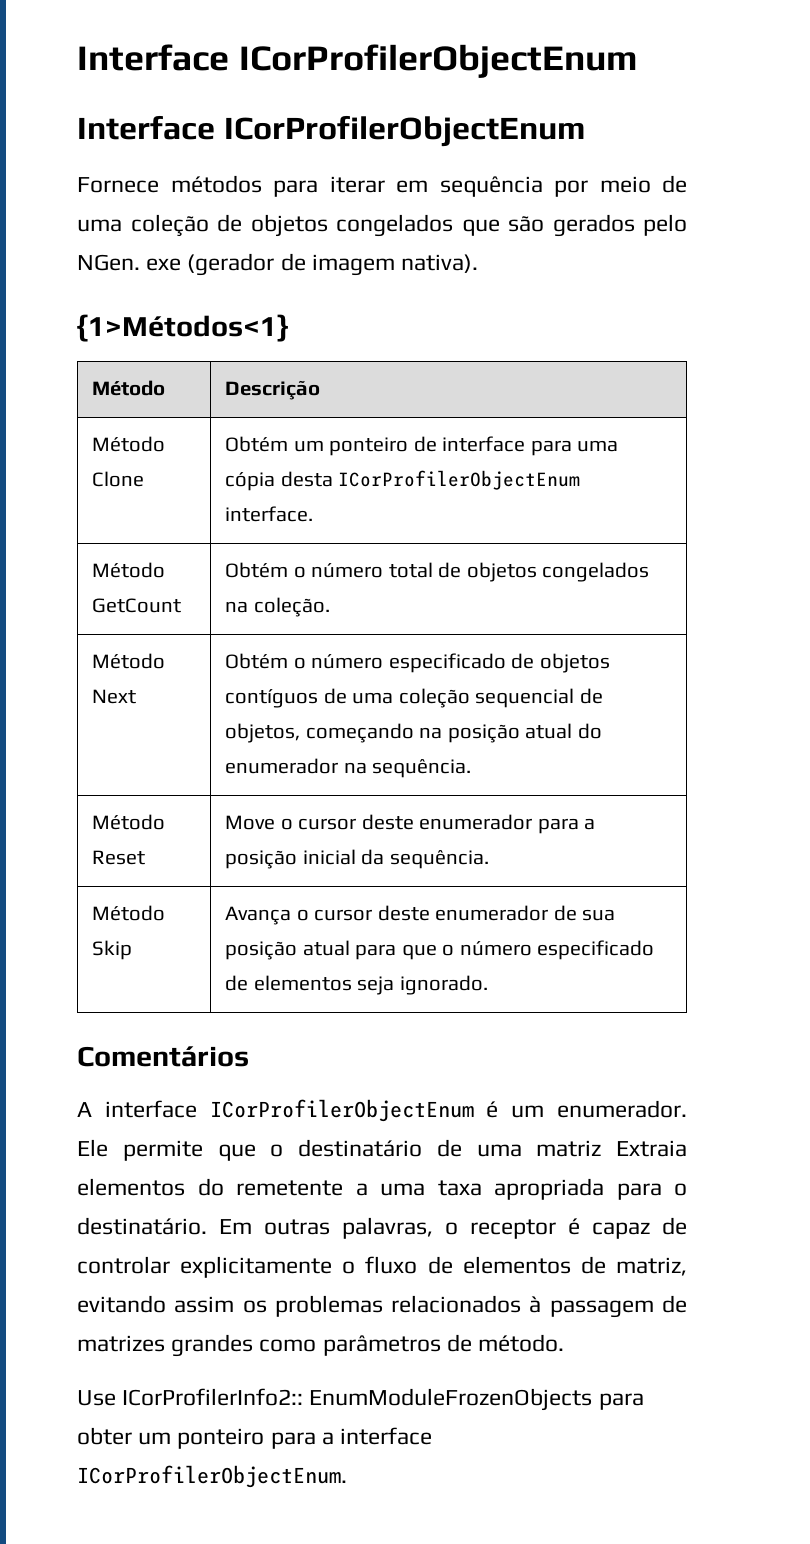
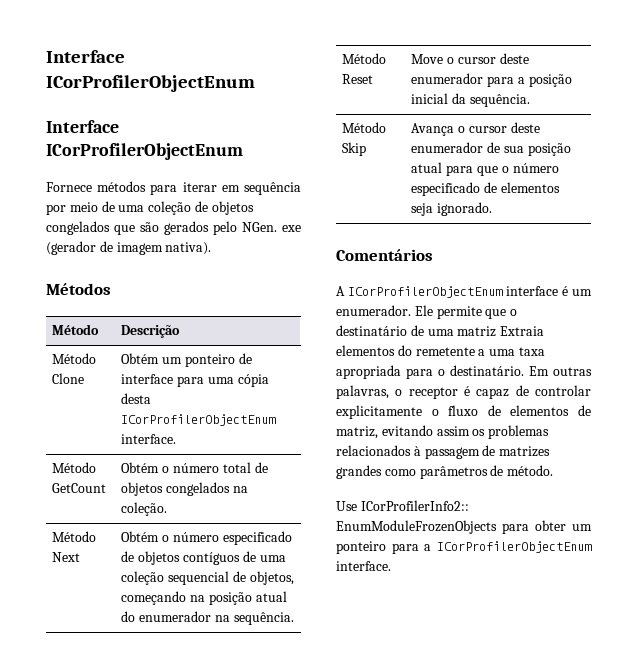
- {1>Métodos<1}
+ Métodos
- A interface ICorProfilerObjectEnum é um enumerador.
+ A ICorProfilerObjectEnum interface é um enumerador.
- Use ICorProfilerInfo2:: EnumModuleFrozenObjects para obter um ponteiro para a interface ICorProfilerObjectEnum.
+ Use ICorProfilerInfo2:: EnumModuleFrozenObjects para obter um ponteiro para a ICorProfilerObjectEnum interface.

